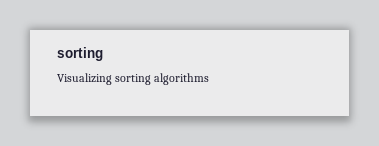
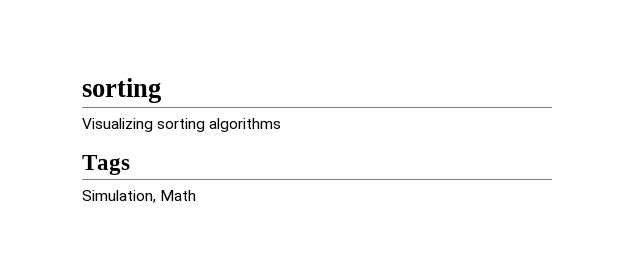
+ Tags
+ Simulation, Math

